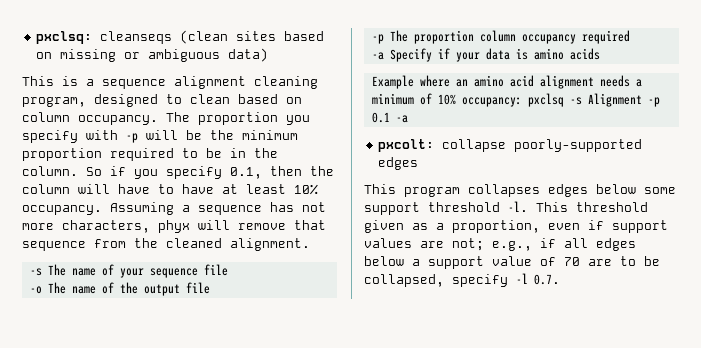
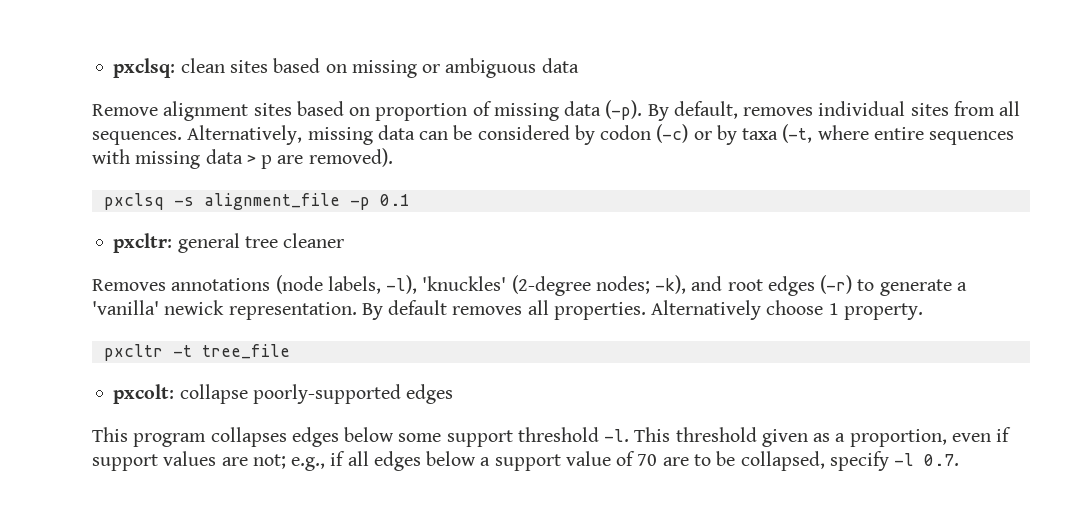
- pxclsq: cleanseqs (clean sites based on missing or ambiguous data)
- This is a sequence alignment cleaning program, designed to clean based on column occupancy. The proportion you specify with -p will be the minimum proportion required to be in the column. So if you specify 0.1, then the column will have to have at least 10% occupancy. Assuming a sequence has not more characters, phyx will remove that sequence from the cleaned alignment.
- -s The name of your sequence file
- -o The name of the output file
- -p The proportion column occupancy required
- -a Specify if your data is amino acids
- Example where an amino acid alignment needs a minimum of 10% occupancy: pxclsq -s Alignment -p 0.1 -a
+ pxclsq: clean sites based on missing or ambiguous data
+ Remove alignment sites based on proportion of missing data (-p). By default, removes individual sites from all sequences. Alternatively, missing data can be considered by codon (-c) or by taxa (-t, where entire sequences with missing data > p are removed).
+ pxclsq -s alignment_file -p 0.1
+ pxcltr: general tree cleaner
+ Removes annotations (node labels, -l), 'knuckles' (2-degree nodes; -k), and root edges (-r) to generate a 'vanilla' newick representation. By default removes all properties. Alternatively choose 1 property.
+ pxcltr -t tree_file

